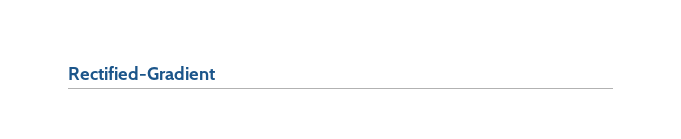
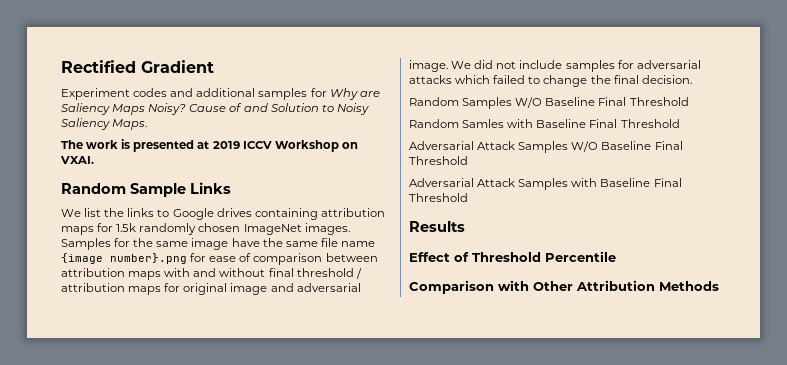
- Rectified-Gradient
+ Rectified Gradient
+ Experiment codes and additional samples for Why are Saliency Maps Noisy? Cause of and Solution to Noisy Saliency Maps.
+ The work is presented at 2019 ICCV Workshop on VXAI.
+ Random Sample Links
+ We list the links to Google drives containing attribution maps for 1.5k randomly chosen ImageNet images. Samples for the same image have the same file name {image number}.png for ease of comparison between attribution maps with and without final threshold / attribution maps for original image and adversarial image. We did not include samples for adversarial attacks which failed to change the final decision.
+ Random Samples W/O Baseline Final Threshold
+ Random Samles with Baseline Final Threshold
+ Adversarial Attack Samples W/O Baseline Final Threshold
+ Adversarial Attack Samples with Baseline Final Threshold
+ Results
+ Effect of Threshold Percentile
+ Comparison with Other Attribution Methods

